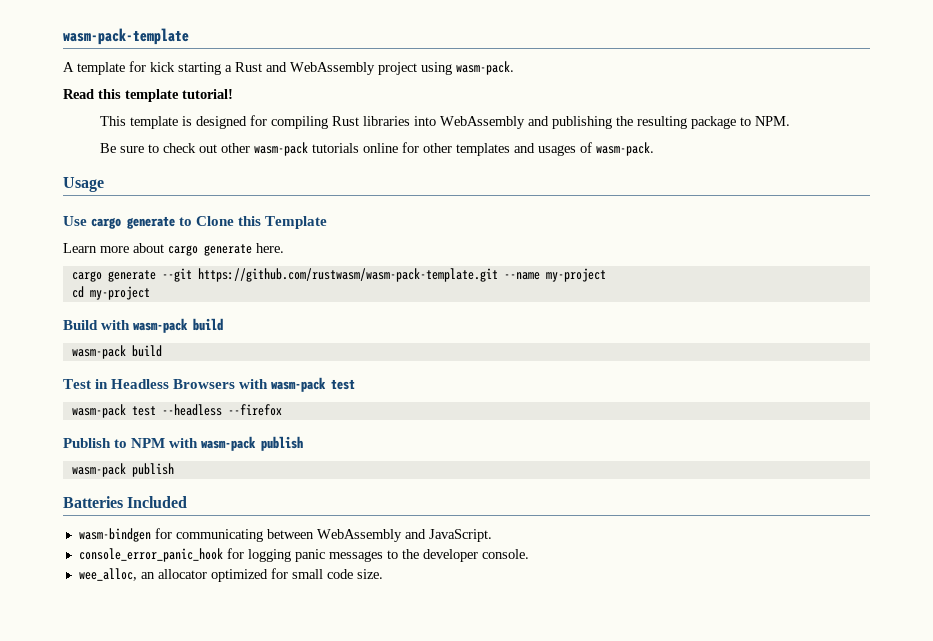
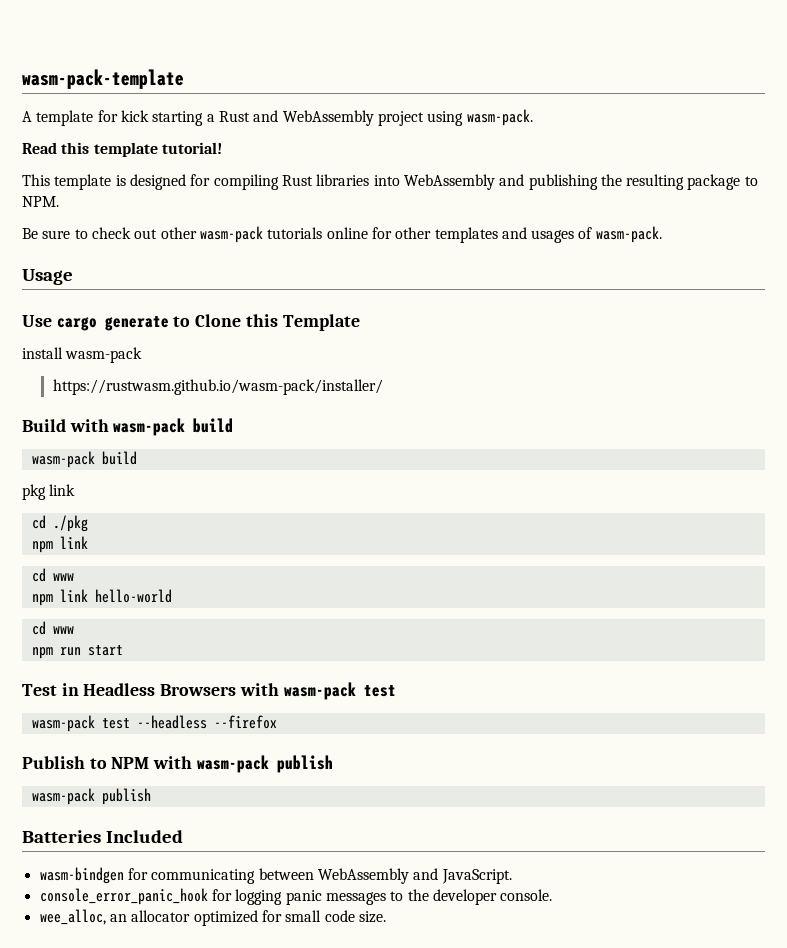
- Learn more about cargo generate here.
- cargo generate --git https://github.com/rustwasm/wasm-pack-template.git --name my-project
- cd my-project
+ install wasm-pack
+ https://rustwasm.github.io/wasm-pack/installer/
+ pkg link
+ cd ./pkg
+ npm link
+ cd www
+ npm link hello-world
+ cd www
+ npm run start

